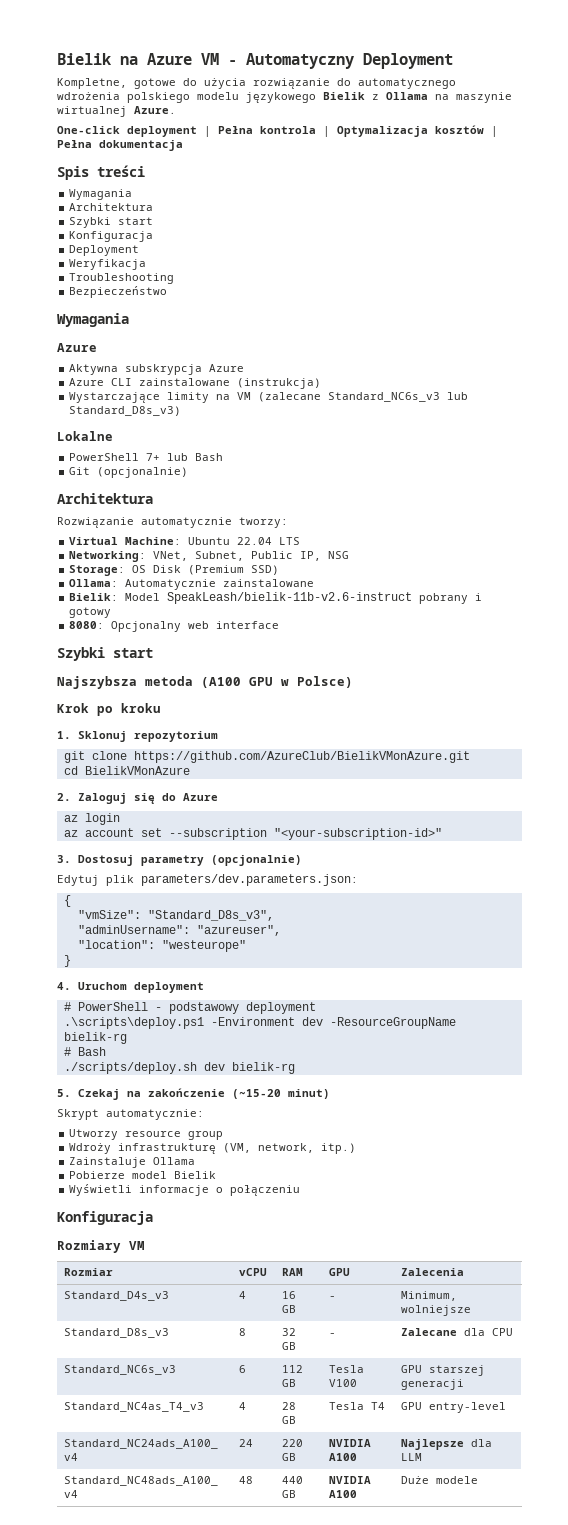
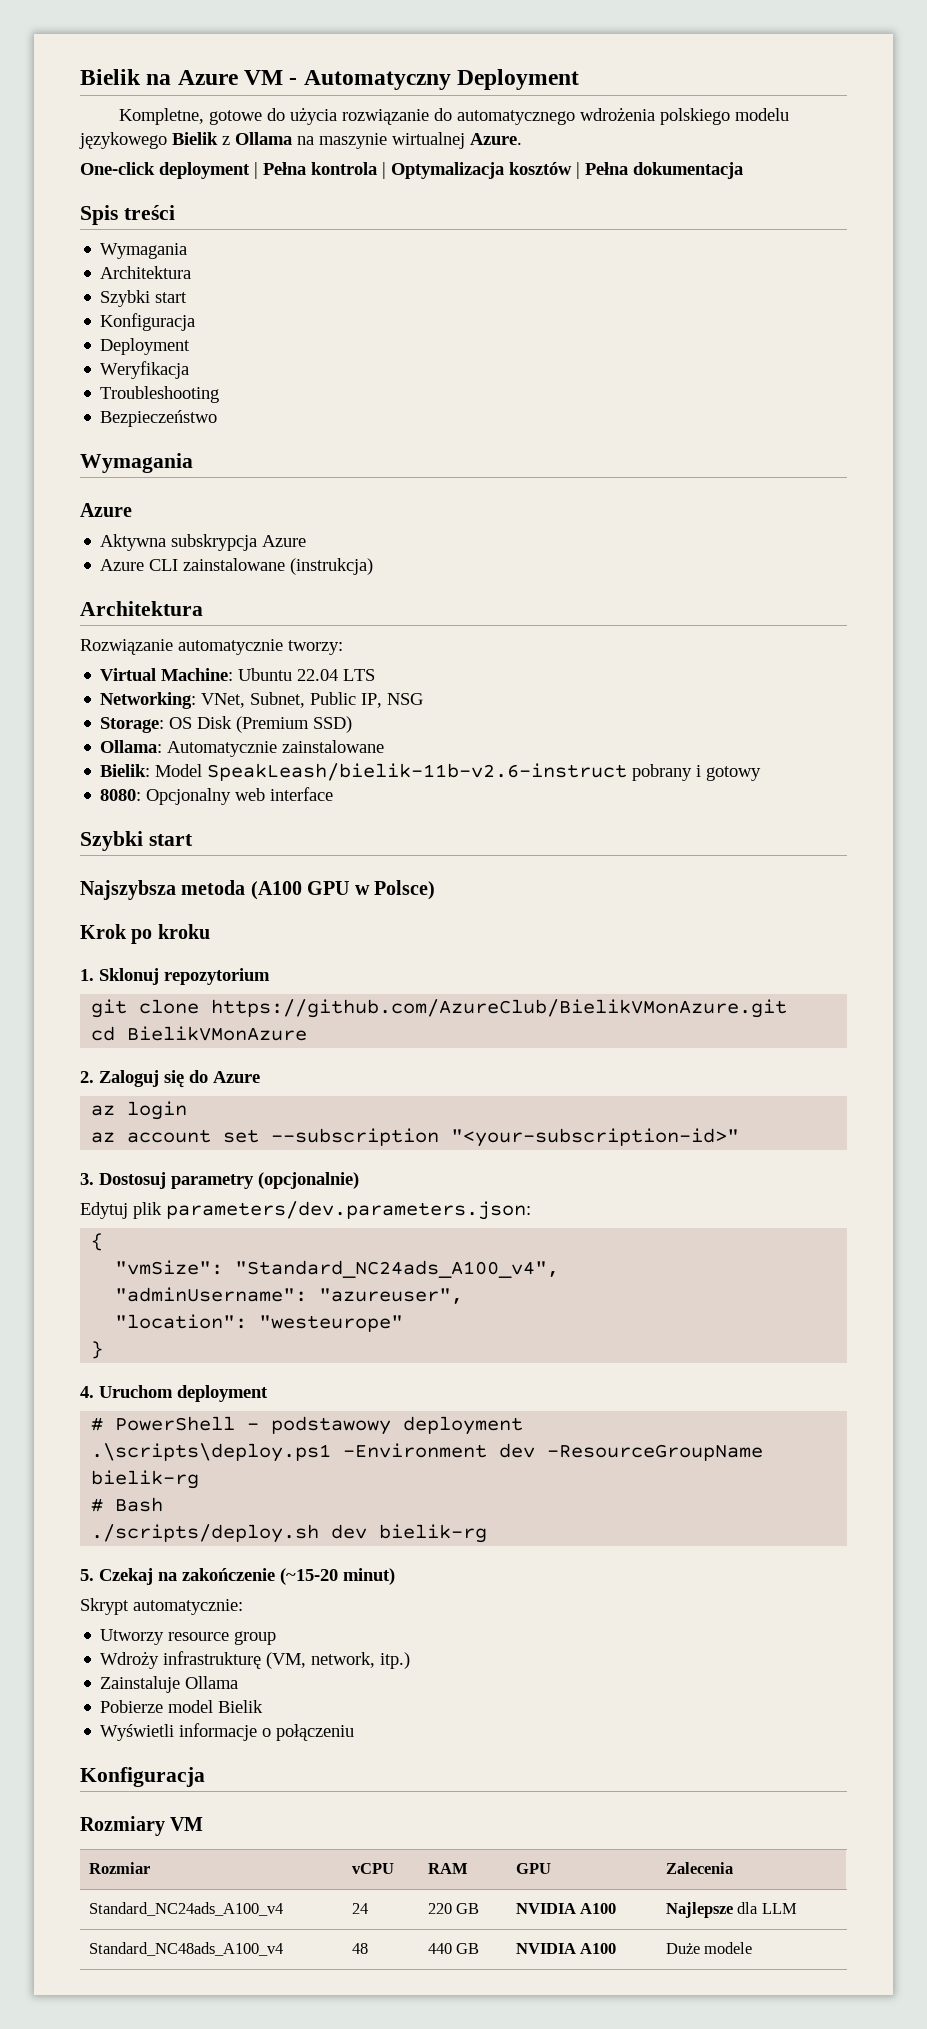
- Wystarczające limity na VM (zalecane Standard_NC6s_v3 lub Standard_D8s_v3)
- Lokalne
- PowerShell 7+ lub Bash
- Git (opcjonalnie)
- "vmSize": "Standard_D8s_v3",
+ "vmSize": "Standard_NC24ads_A100_v4",
- Standard_D4s_v3 | 4 | 16 GB | - | Minimum, wolniejsze
- Standard_D8s_v3 | 8 | 32 GB | - | Zalecane dla CPU
- Standard_NC6s_v3 | 6 | 112 GB | Tesla V100 | GPU starszej generacji
- Standard_NC4as_T4_v3 | 4 | 28 GB | Tesla T4 | GPU entry-level

